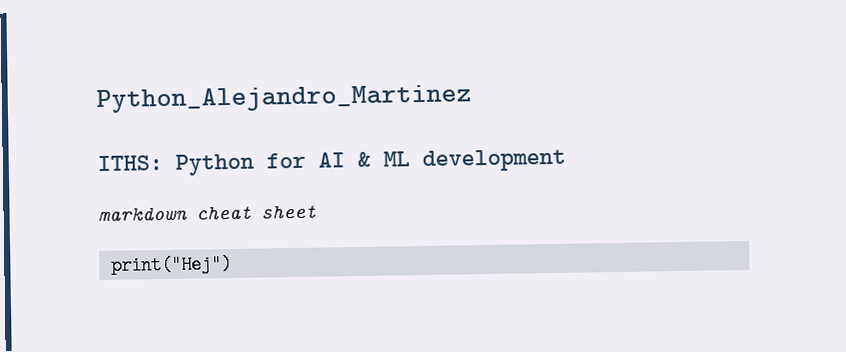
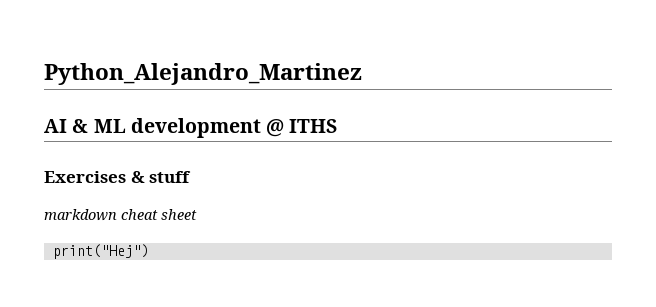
- ITHS: Python for AI & ML development
+ AI & ML development @ ITHS
+ Exercises & stuff

